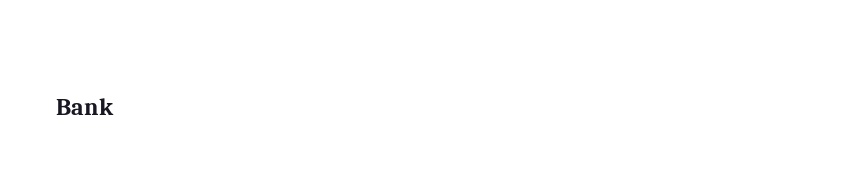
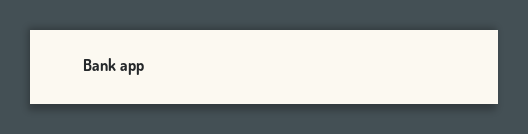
- Bank
+ Bank app

